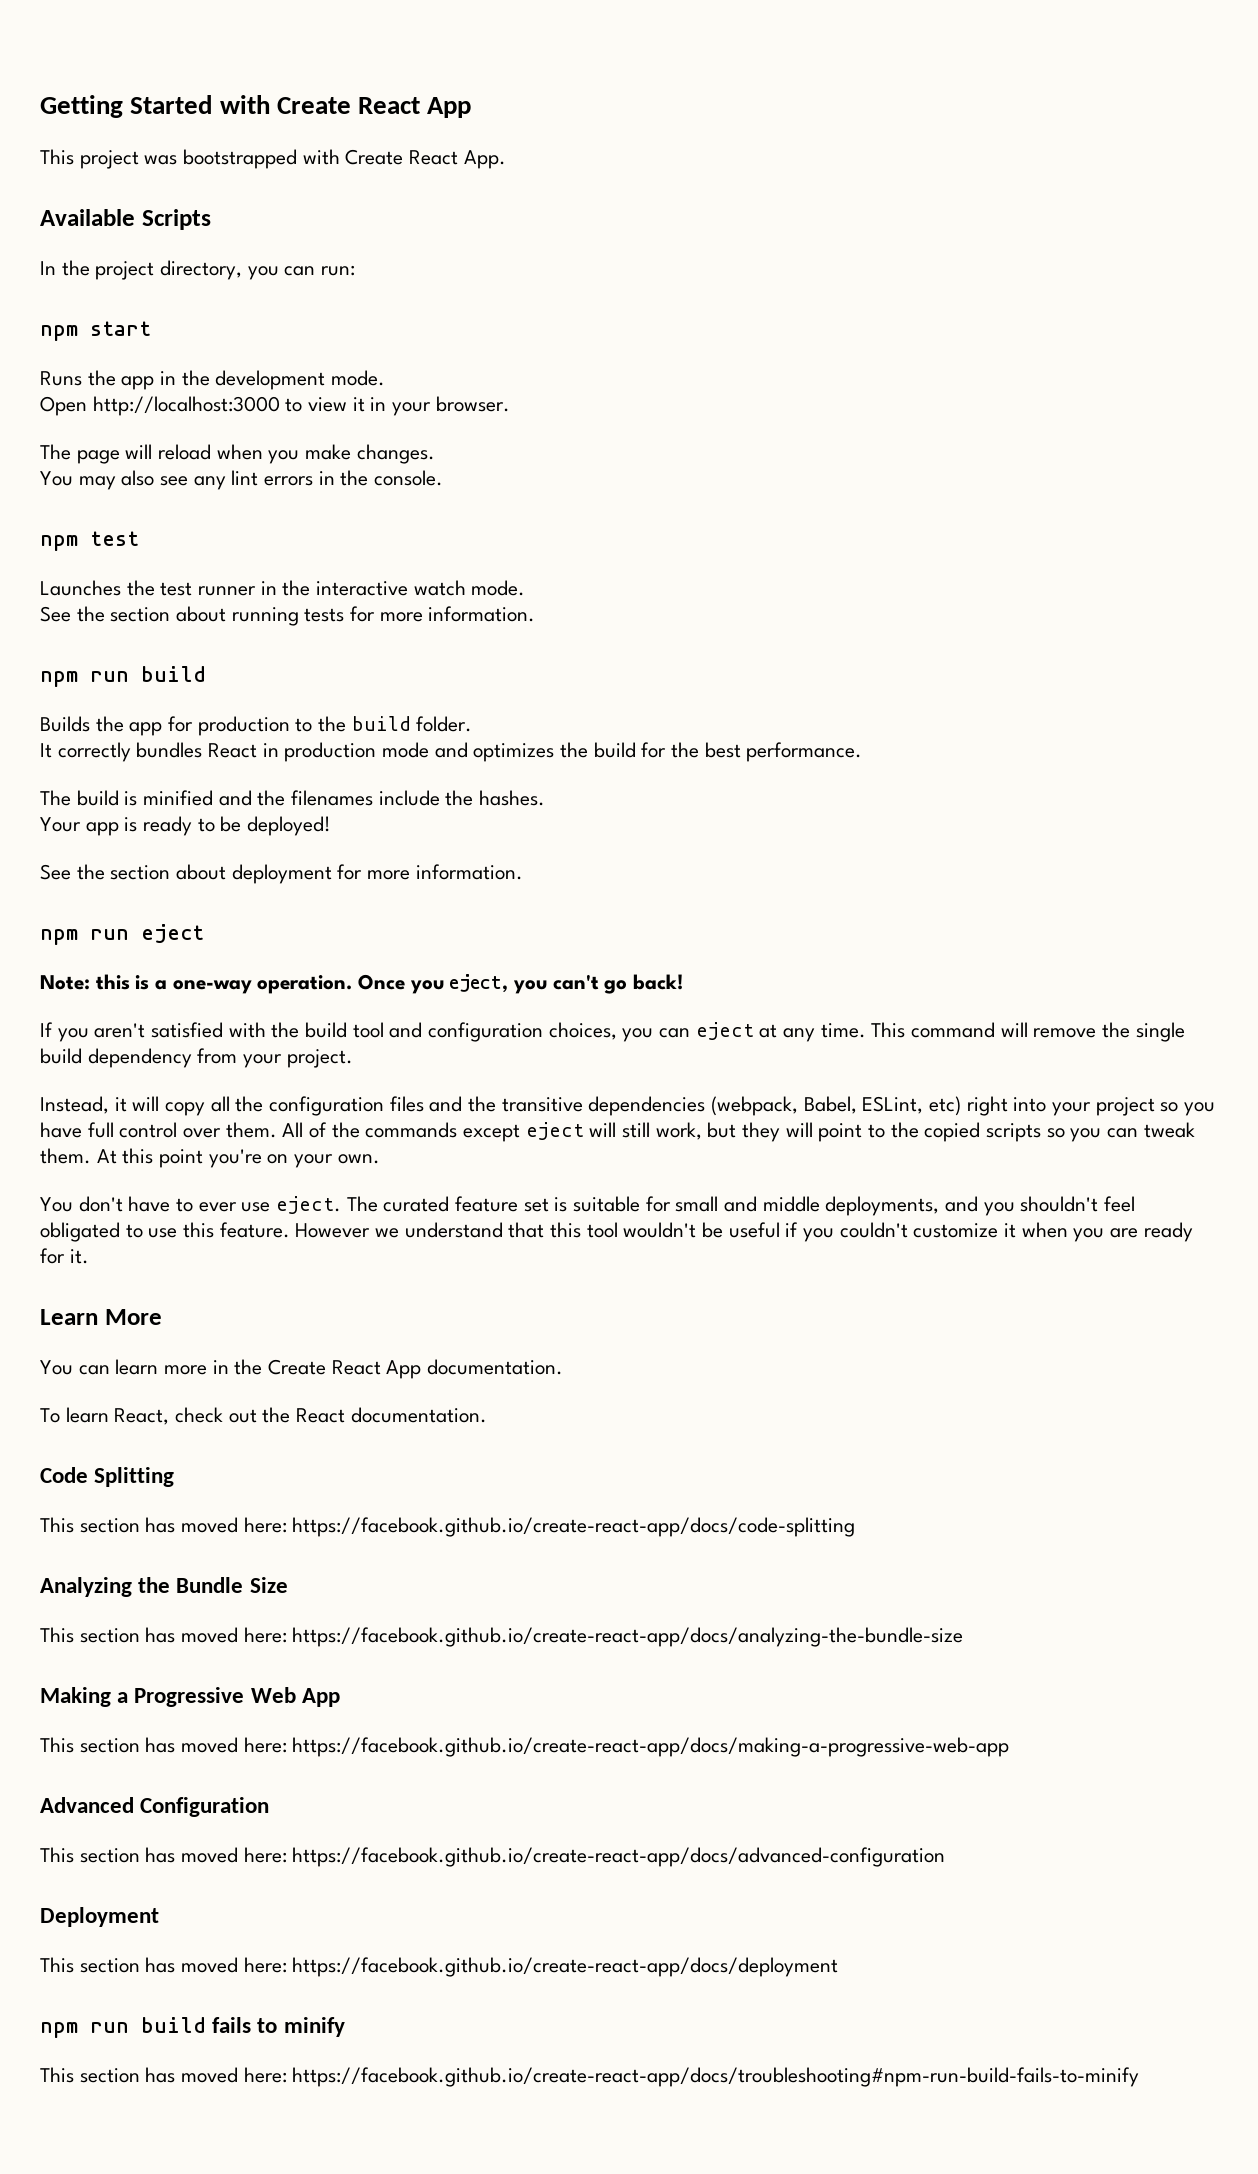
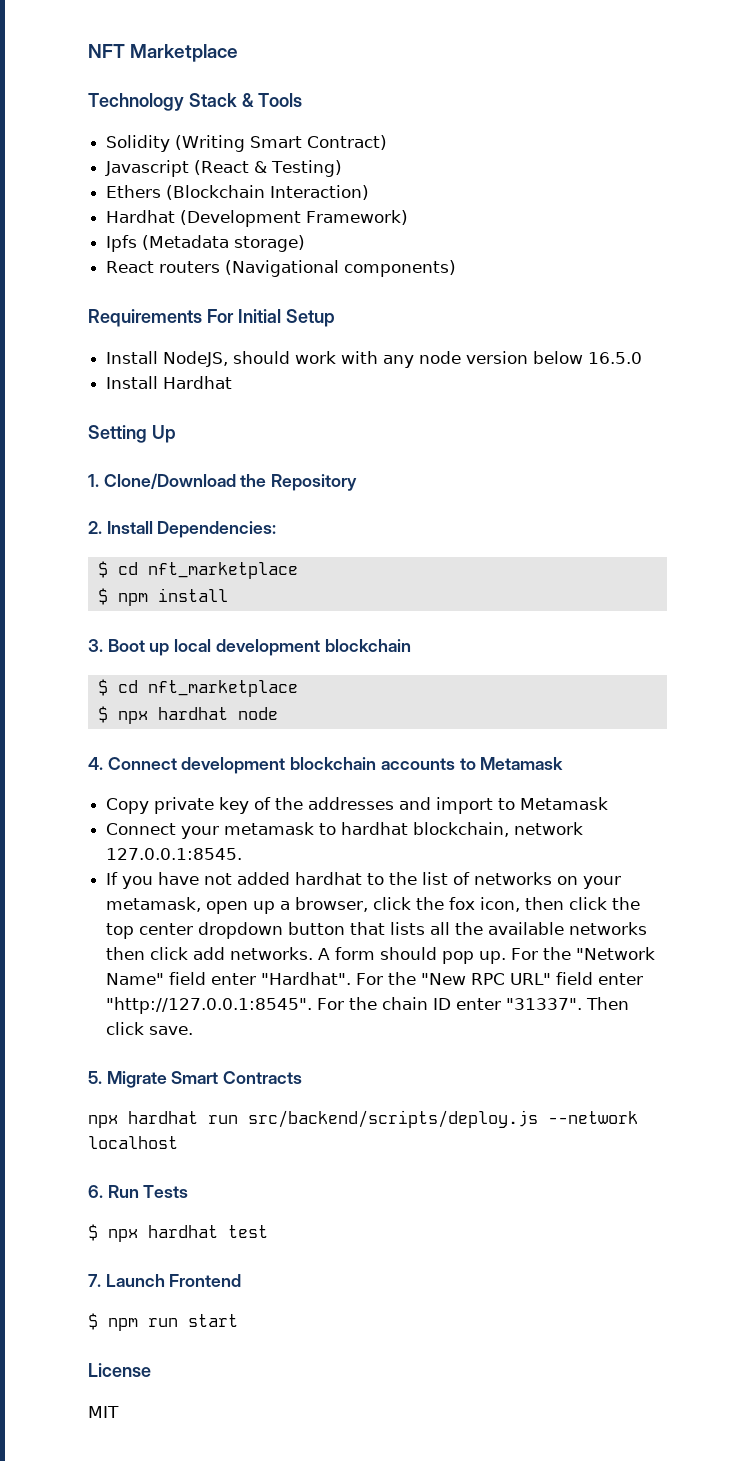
- Getting Started with Create React App
- This project was bootstrapped with Create React App.
- Available Scripts
- In the project directory, you can run:
- npm start
- Runs the app in the development mode.
- Open http://localhost:3000 to view it in your browser.
- The page will reload when you make changes.
- You may also see any lint errors in the console.
- npm test
- Launches the test runner in the interactive watch mode.
- See the section about running tests for more information.
- npm run build
- Builds the app for production to the build folder.
- It correctly bundles React in production mode and optimizes the build for the best performance.
- The build is minified and the filenames include the hashes.
- Your app is ready to be deployed!
- See the section about deployment for more information.
- npm run eject
- Note: this is a one-way operation. Once you eject, you can't go back!
- If you aren't satisfied with the build tool and configuration choices, you can eject at any time. This command will remove the single build dependency from your project.
- Instead, it will copy all the configuration files and the transitive dependencies (webpack, Babel, ESLint, etc) right into your project so you have full control over them. All of the commands except eject will still work, but they will point to the copied scripts so you can tweak them. At this point you're on your own.
- You don't have to ever use eject. The curated feature set is suitable for small and middle deployments, and you shouldn't feel obligated to use this feature. However we understand that this tool wouldn't be useful if you couldn't customize it when you are ready for it.
- Learn More
- You can learn more in the Create React App documentation.
- To learn React, check out the React documentation.
- Code Splitting
- This section has moved here: https://facebook.github.io/create-react-app/docs/code-splitting
- Analyzing the Bundle Size
- This section has moved here: https://facebook.github.io/create-react-app/docs/analyzing-the-bundle-size
- Making a Progressive Web App
- This section has moved here: https://facebook.github.io/create-react-app/docs/making-a-progressive-web-app
- Advanced Configuration
- This section has moved here: https://facebook.github.io/create-react-app/docs/advanced-configuration
- Deployment
- This section has moved here: https://facebook.github.io/create-react-app/docs/deployment
- npm run build fails to minify
- This section has moved here: https://facebook.github.io/create-react-app/docs/troubleshooting#npm-run-build-fails-to-minify
+ NFT Marketplace
+ Technology Stack & Tools
+ Solidity (Writing Smart Contract)
+ Javascript (React & Testing)
+ Ethers (Blockchain Interaction)
+ Hardhat (Development Framework)
+ Ipfs (Metadata storage)
+ React routers (Navigational components)
+ Requirements For Initial Setup
+ Install NodeJS, should work with any node version below 16.5.0
+ Install Hardhat
+ Setting Up
+ 1. Clone/Download the Repository
+ 2. Install Dependencies:
+ $ cd nft_marketplace
+ $ npm install
+ 3. Boot up local development blockchain
+ $ cd nft_marketplace
+ $ npx hardhat node
+ 4. Connect development blockchain accounts to Metamask
+ Copy private key of the addresses and import to Metamask
+ Connect your metamask to hardhat blockchain, network 127.0.0.1:8545.
+ If you have not added hardhat to the list of networks on your metamask, open up a browser, click the fox icon, then click the top center dropdown button that lists all the available networks then click add networks. A form should pop up. For the "Network Name" field enter "Hardhat". For the "New RPC URL" field enter "http://127.0.0.1:8545". For the chain ID enter "31337". Then click save.
+ 5. Migrate Smart Contracts
+ npx hardhat run src/backend/scripts/deploy.js --network localhost
+ 6. Run Tests
+ $ npx hardhat test
+ 7. Launch Frontend
+ $ npm run start
+ License
+ MIT

